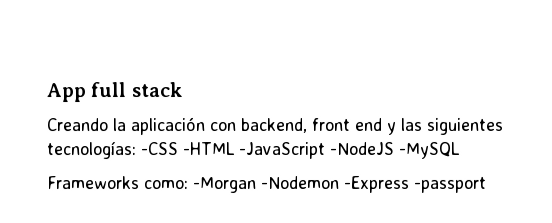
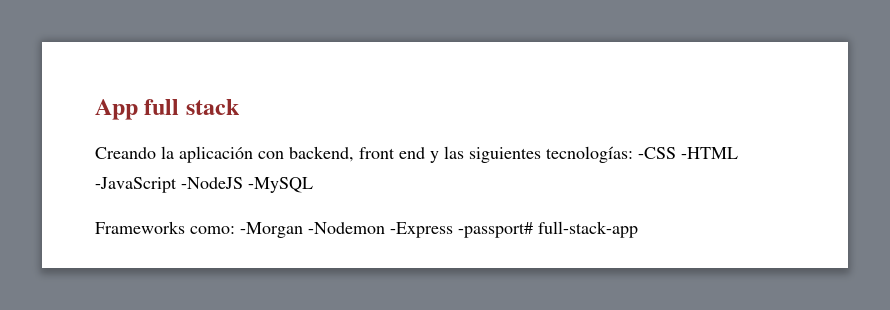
- Frameworks como: -Morgan -Nodemon -Express -passport
+ Frameworks como: -Morgan -Nodemon -Express -passport# full-stack-app

